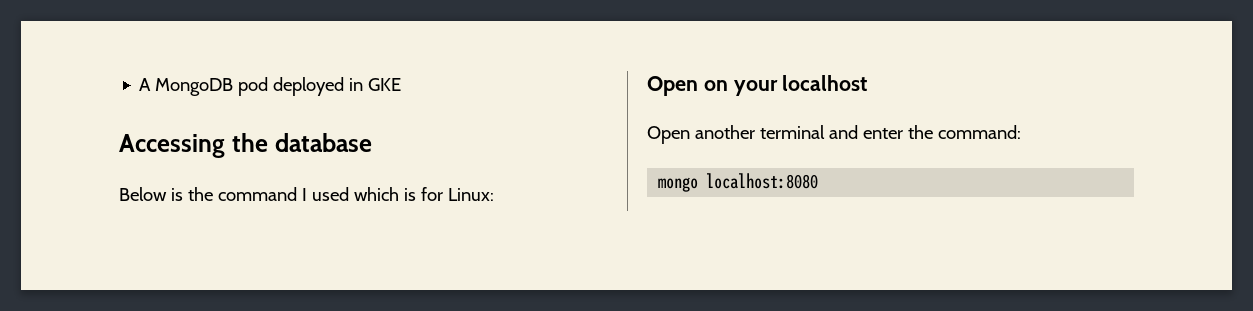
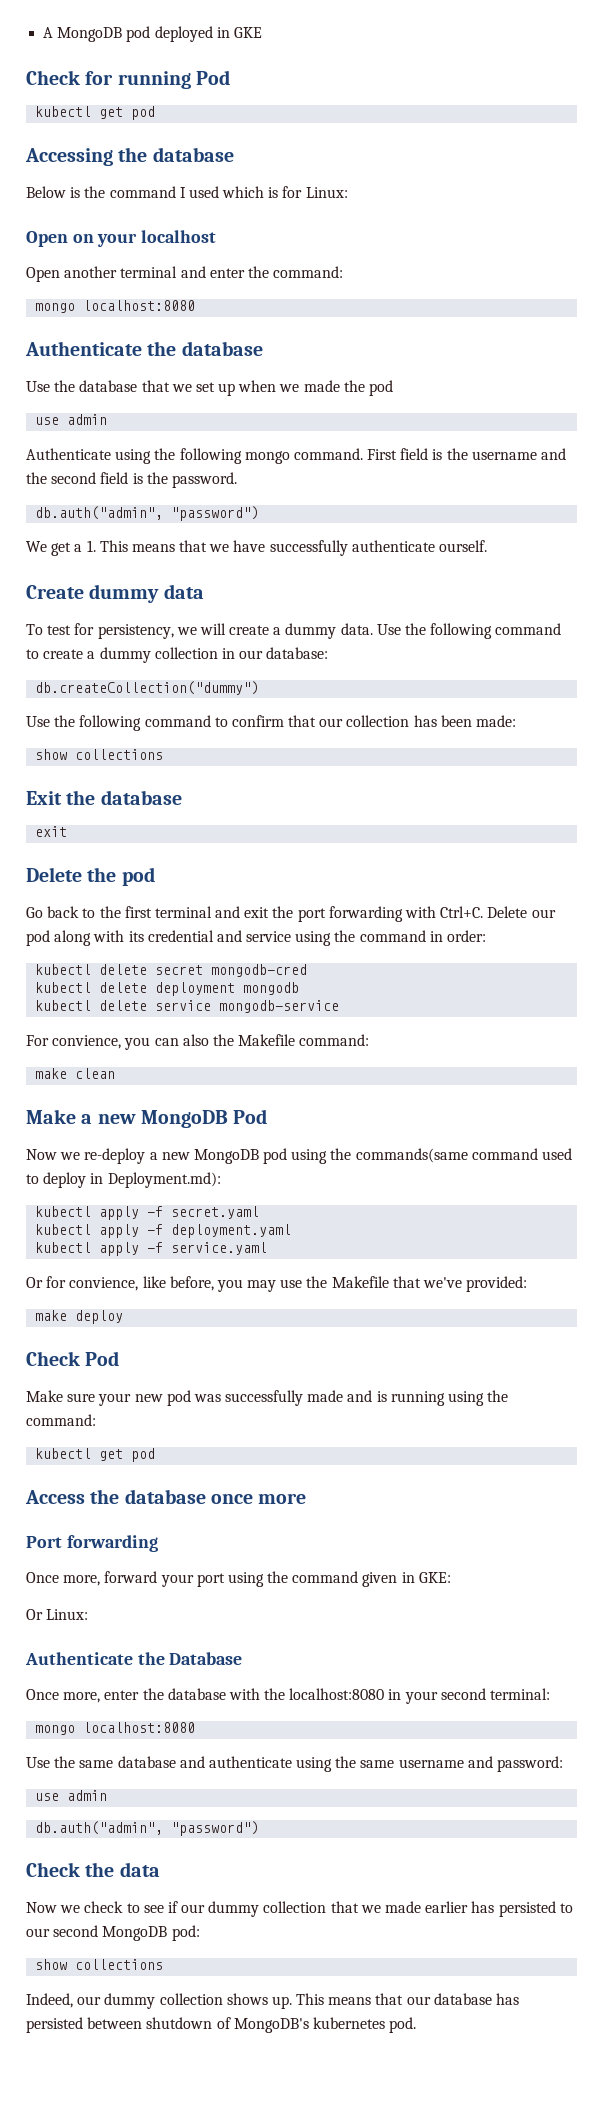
+ Check for running Pod
+ kubectl get pod
+ Authenticate the database
+ Use the database that we set up when we made the pod
+ use admin
+ Authenticate using the following mongo command. First field is the username and the second field is the password.
+ db.auth("admin", "password")
+ We get a 1. This means that we have successfully authenticate ourself.
+ Create dummy data
+ To test for persistency, we will create a dummy data. Use the following command to create a dummy collection in our database:
+ db.createCollection("dummy")
+ Use the following command to confirm that our collection has been made:
+ show collections
+ Exit the database
+ exit
+ Delete the pod
+ Go back to the first terminal and exit the port forwarding with Ctrl+C. Delete our pod along with its credential and service using the command in order:
+ kubectl delete secret mongodb-cred
+ kubectl delete deployment mongodb
+ kubectl delete service mongodb-service
+ For convience, you can also the Makefile command:
+ make clean
+ Make a new MongoDB Pod
+ Now we re-deploy a new MongoDB pod using the commands(same command used to deploy in Deployment.md):
+ kubectl apply -f secret.yaml
+ kubectl apply -f deployment.yaml
+ kubectl apply -f service.yaml
+ Or for convience, like before, you may use the Makefile that we've provided:
+ make deploy
+ Check Pod
+ Make sure your new pod was successfully made and is running using the command:
+ kubectl get pod
+ Access the database once more
+ Port forwarding
+ Once more, forward your port using the command given in GKE:
+ Or Linux:
+ Authenticate the Database
+ Once more, enter the database with the localhost:8080 in your second terminal:
+ mongo localhost:8080
+ Use the same database and authenticate using the same username and password:
+ use admin
+ db.auth("admin", "password")
+ Check the data
+ Now we check to see if our dummy collection that we made earlier has persisted to our second MongoDB pod:
+ show collections
+ Indeed, our dummy collection shows up. This means that our database has persisted between shutdown of MongoDB's kubernetes pod.

